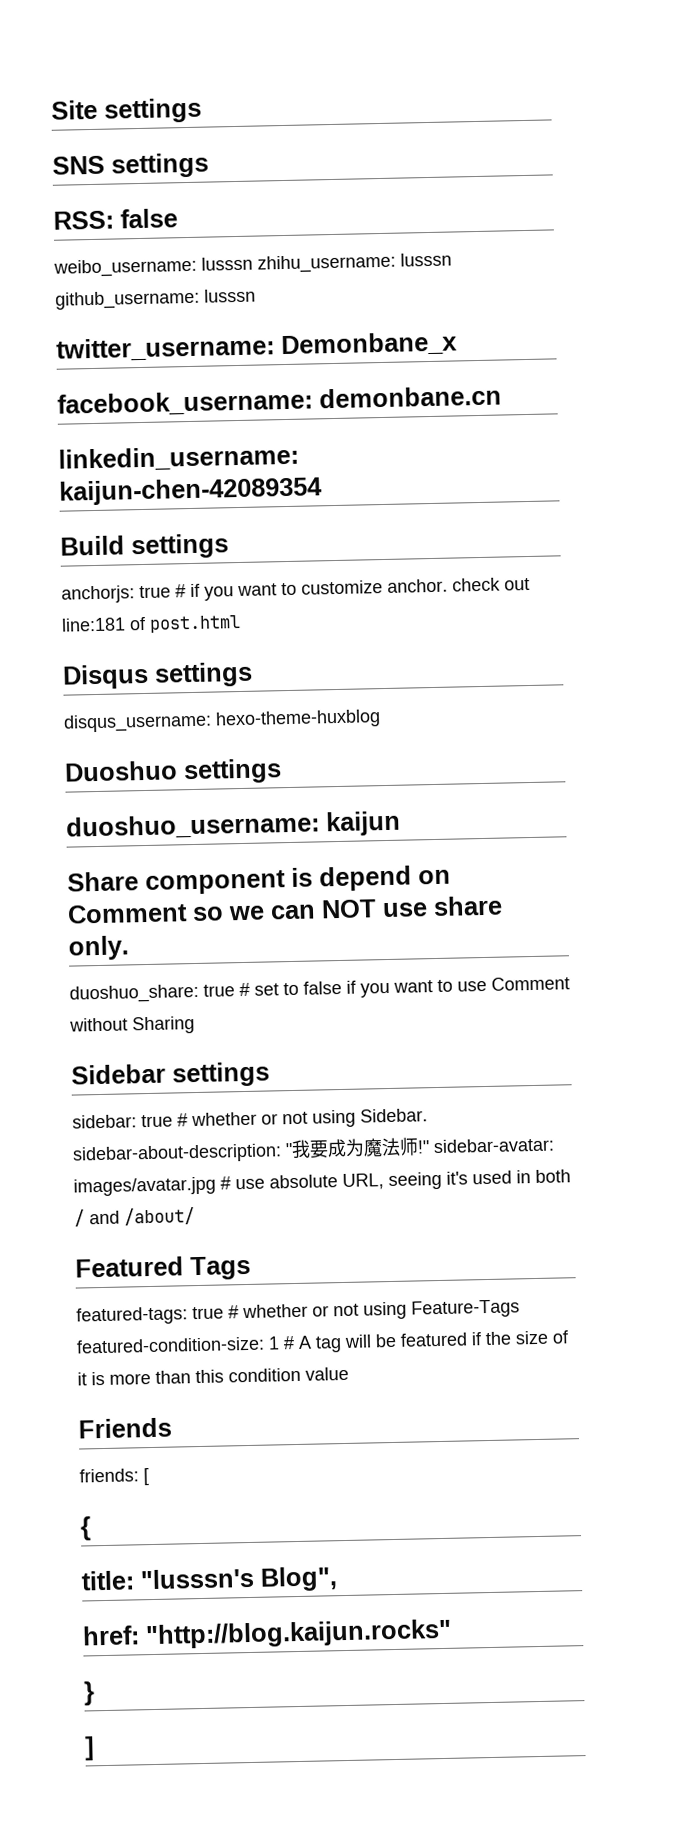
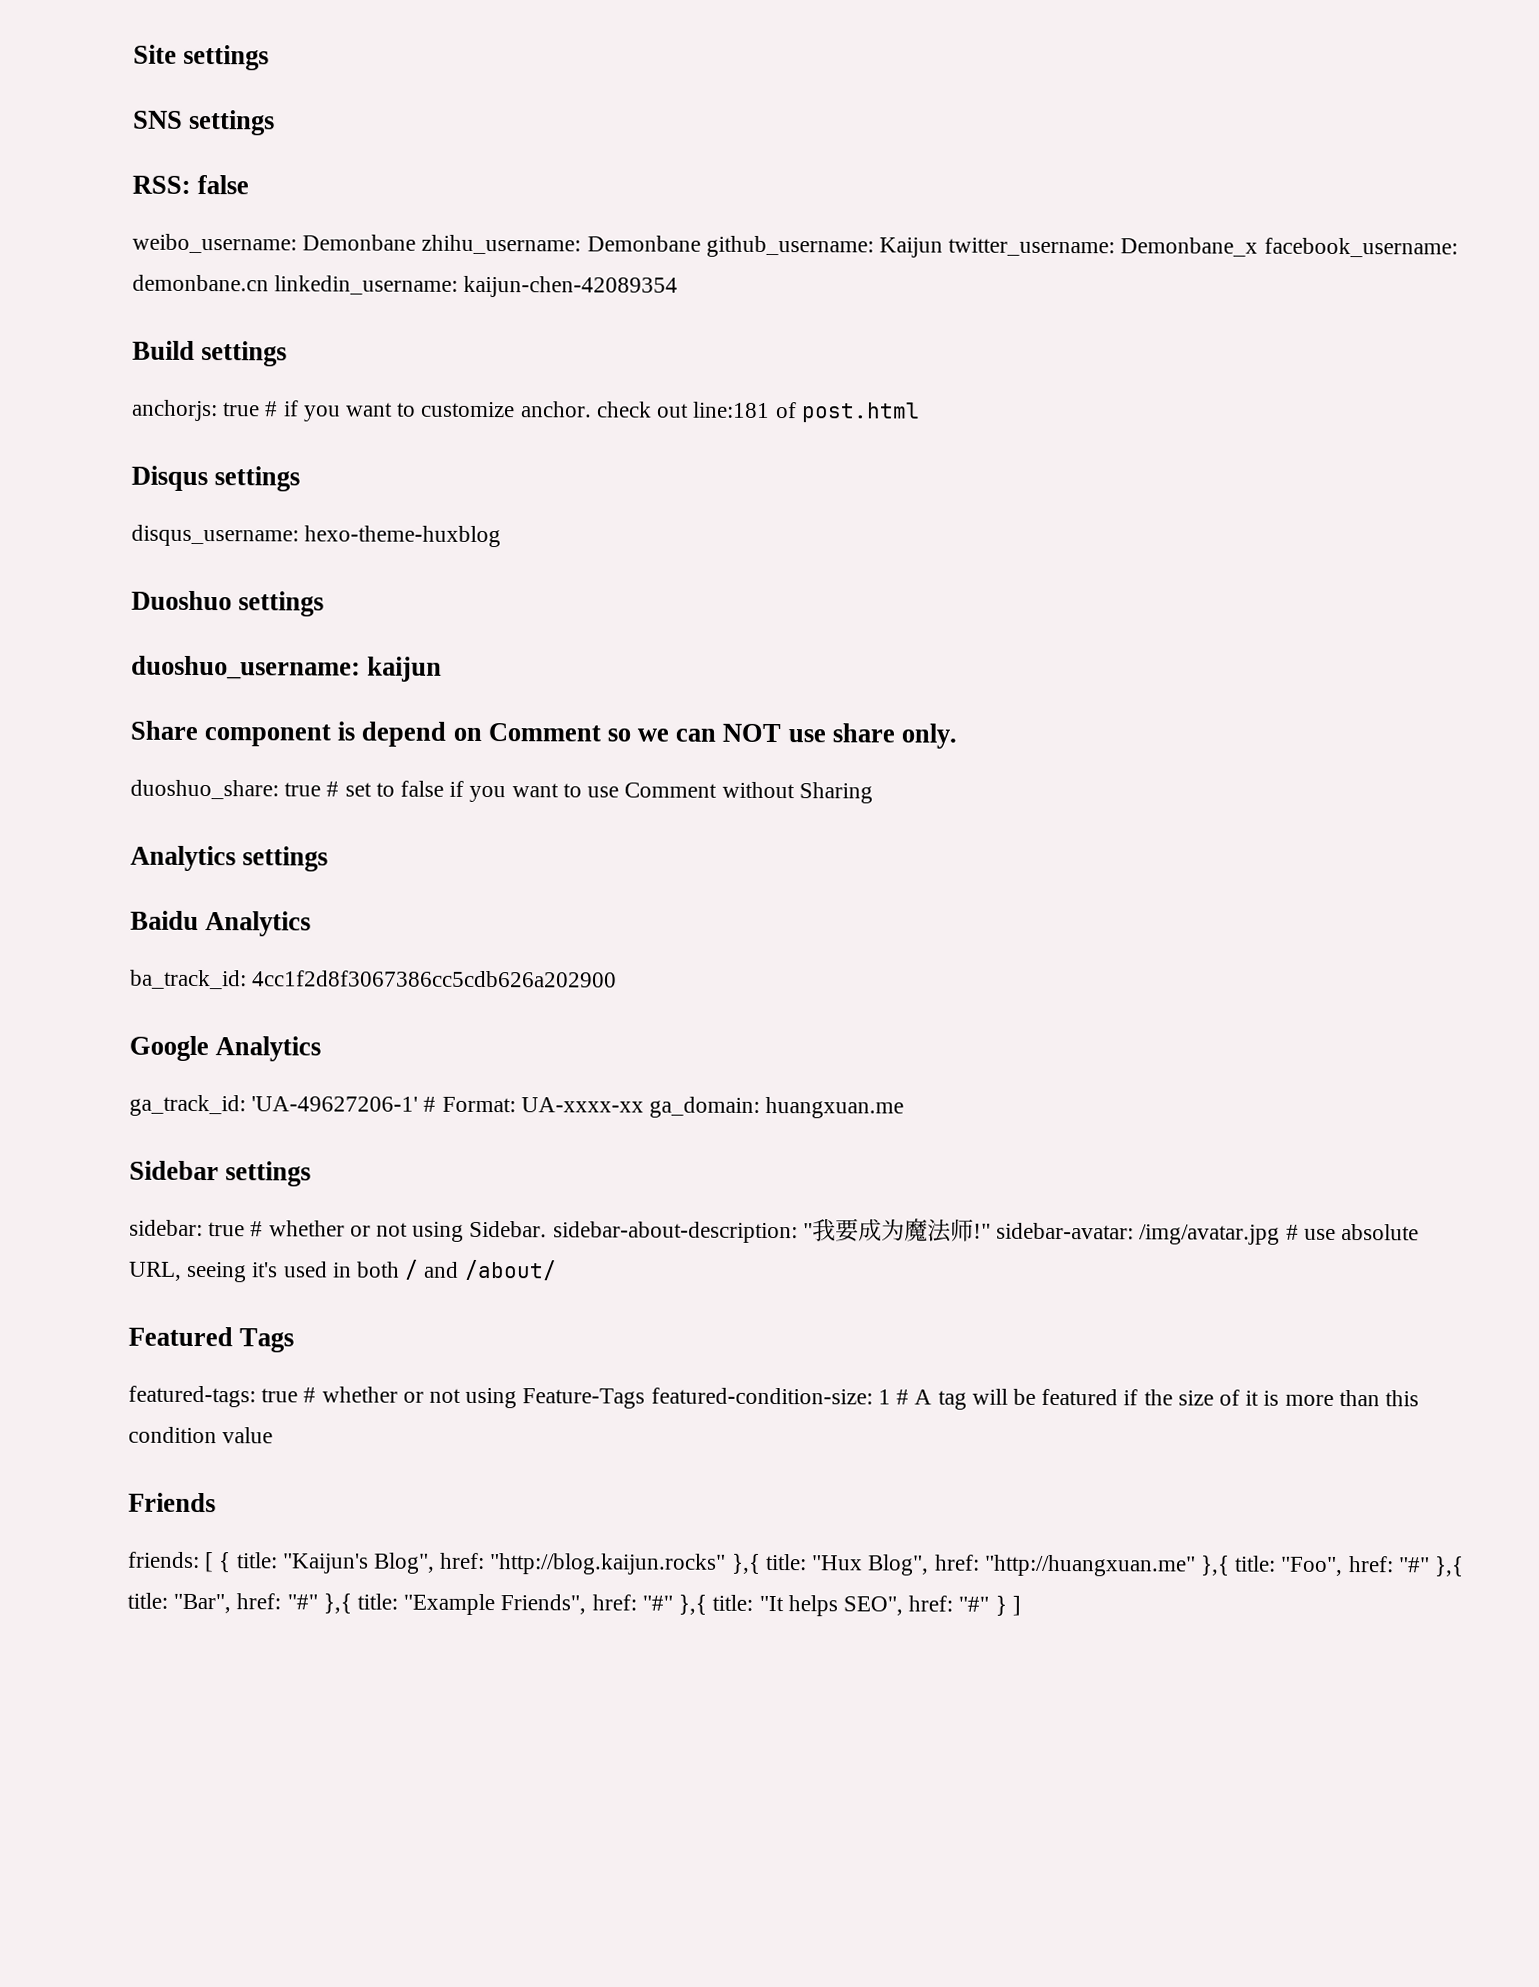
- weibo_username: lusssn zhihu_username: lusssn github_username: lusssn
- twitter_username: Demonbane_x
- facebook_username: demonbane.cn
- linkedin_username: kaijun-chen-42089354
+ weibo_username: Demonbane zhihu_username: Demonbane github_username: Kaijun twitter_username: Demonbane_x facebook_username: demonbane.cn linkedin_username: kaijun-chen-42089354
+ Analytics settings
+ Baidu Analytics
+ ba_track_id: 4cc1f2d8f3067386cc5cdb626a202900
+ Google Analytics
+ ga_track_id: 'UA-49627206-1' # Format: UA-xxxx-xx ga_domain: huangxuan.me
- sidebar: true # whether or not using Sidebar. sidebar-about-description: "我要成为魔法师!" sidebar-avatar: images/avatar.jpg # use absolute URL, seeing it's used in both / and /about/
+ sidebar: true # whether or not using Sidebar. sidebar-about-description: "我要成为魔法师!" sidebar-avatar: /img/avatar.jpg # use absolute URL, seeing it's used in both / and /about/
- friends: [
- {
- title: "lusssn's Blog",
- href: "http://blog.kaijun.rocks"
- }
- ]
+ friends: [ { title: "Kaijun's Blog", href: "http://blog.kaijun.rocks" },{ title: "Hux Blog", href: "http://huangxuan.me" },{ title: "Foo", href: "#" },{ title: "Bar", href: "#" },{ title: "Example Friends", href: "#" },{ title: "It helps SEO", href: "#" } ]

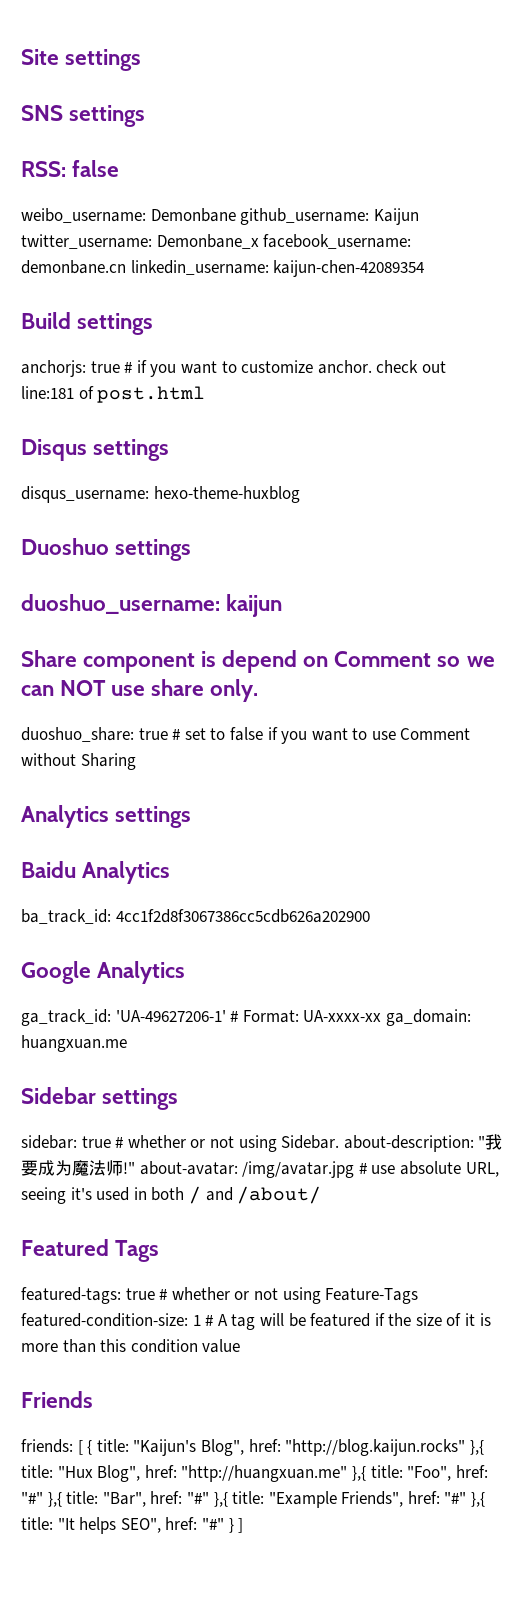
- weibo_username: Demonbane zhihu_username: Demonbane github_username: Kaijun twitter_username: Demonbane_x facebook_username: demonbane.cn linkedin_username: kaijun-chen-42089354
+ weibo_username: Demonbane github_username: Kaijun twitter_username: Demonbane_x facebook_username: demonbane.cn linkedin_username: kaijun-chen-42089354
- sidebar: true # whether or not using Sidebar. sidebar-about-description: "我要成为魔法师!" sidebar-avatar: /img/avatar.jpg # use absolute URL, seeing it's used in both / and /about/
+ sidebar: true # whether or not using Sidebar. about-description: "我要成为魔法师!" about-avatar: /img/avatar.jpg # use absolute URL, seeing it's used in both / and /about/

